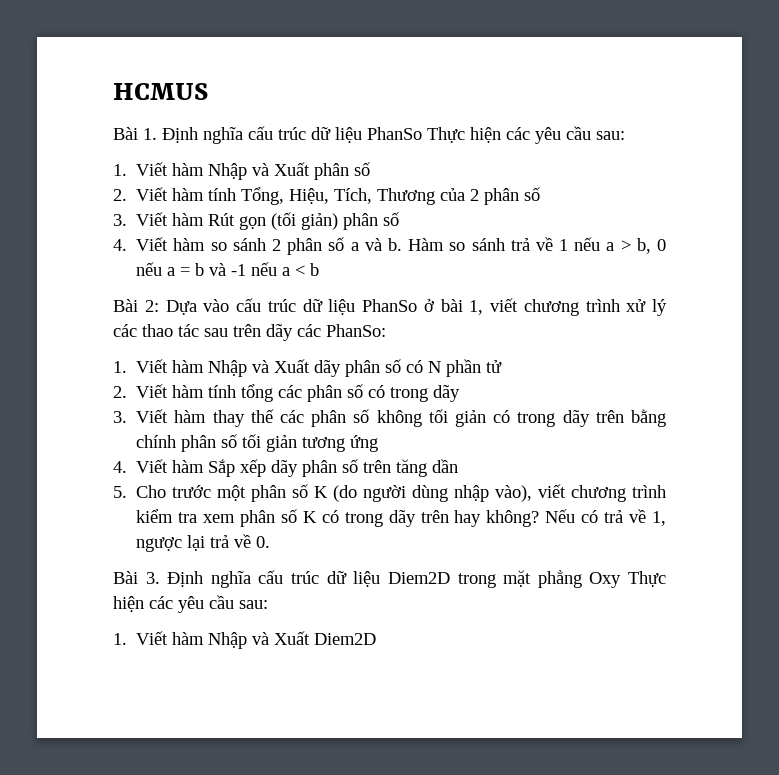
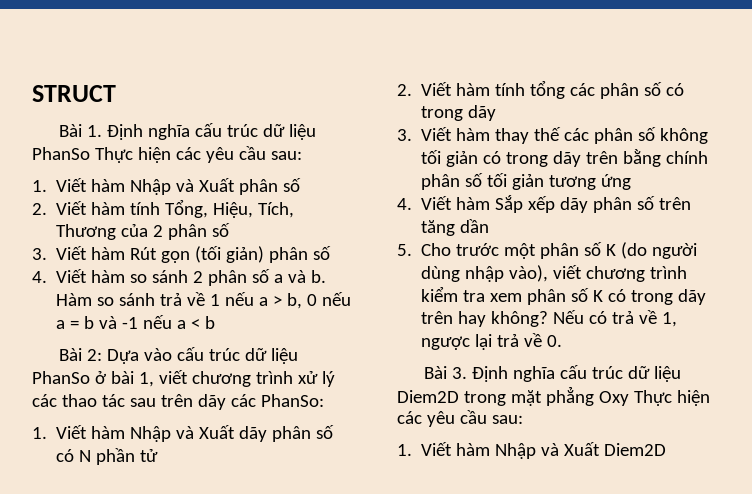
- HCMUS
+ STRUCT

